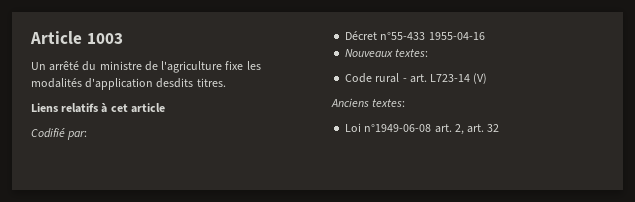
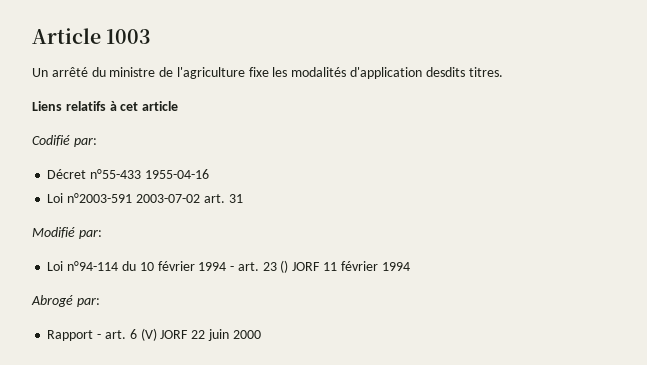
- Nouveaux textes:
- Code rural - art. L723-14 (V)
- Anciens textes:
- Loi n°1949-06-08 art. 2, art. 32
+ Loi n°2003-591 2003-07-02 art. 31
+ Modifié par:
+ Loi n°94-114 du 10 février 1994 - art. 23 () JORF 11 février 1994
+ Abrogé par:
+ Rapport - art. 6 (V) JORF 22 juin 2000

